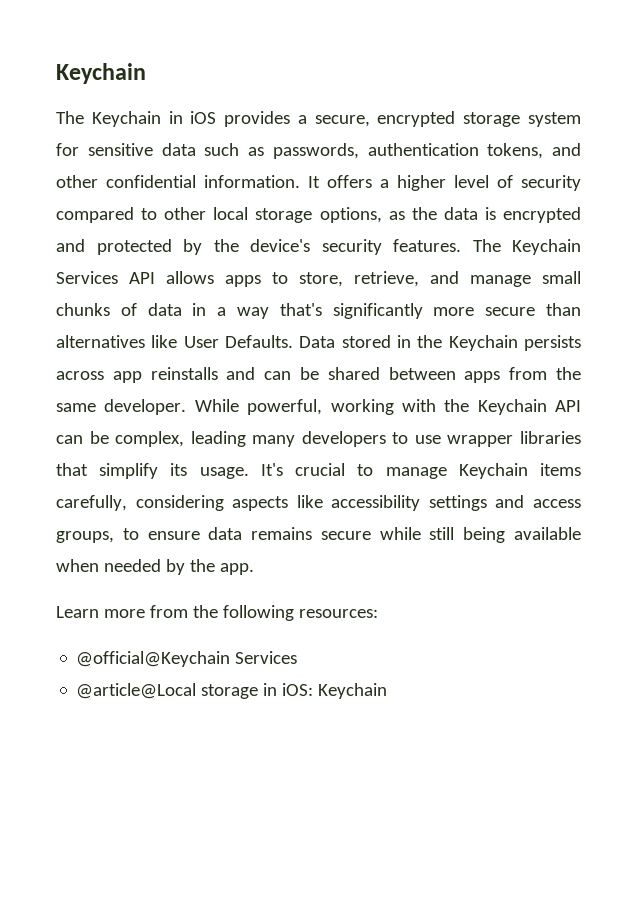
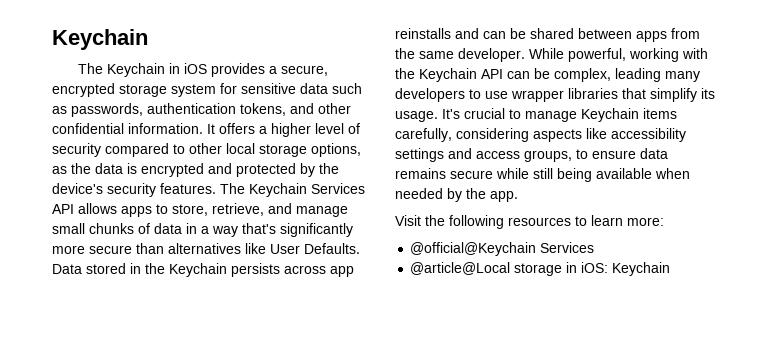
- Learn more from the following resources:
+ Visit the following resources to learn more:

